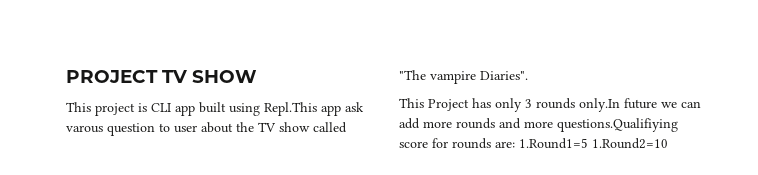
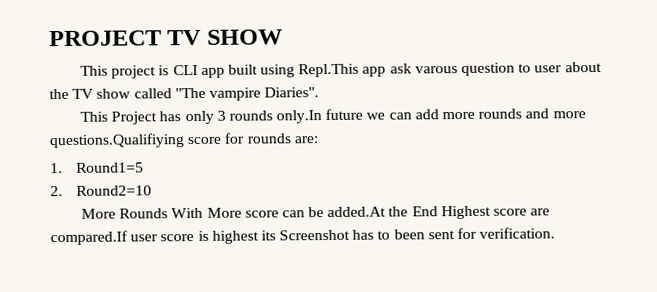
- This Project has only 3 rounds only.In future we can add more rounds and more questions.Qualifiying score for rounds are: 1.Round1=5 1.Round2=10
+ This Project has only 3 rounds only.In future we can add more rounds and more questions.Qualifiying score for rounds are:
+ 1. Round1=5
+ 2. Round2=10
+ More Rounds With More score can be added.At the End Highest score are compared.If user score is highest its Screenshot has to been sent for verification.

